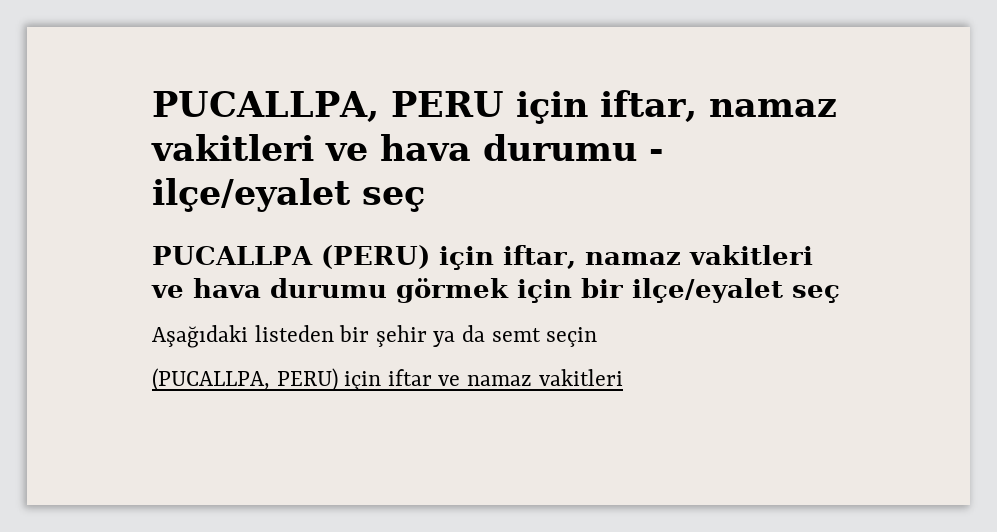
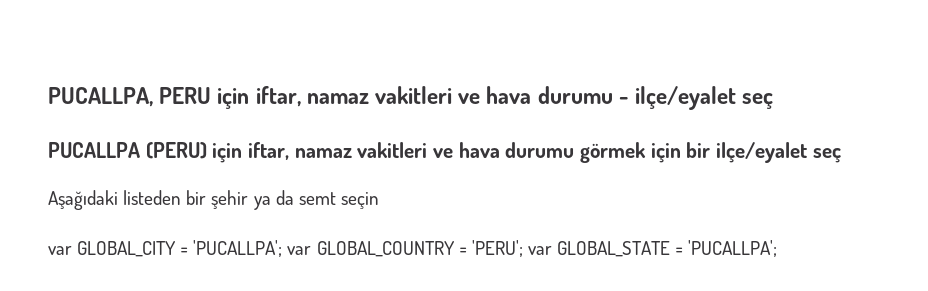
- (PUCALLPA, PERU) için iftar ve namaz vakitleri
+ var GLOBAL_CITY = 'PUCALLPA'; var GLOBAL_COUNTRY = 'PERU'; var GLOBAL_STATE = 'PUCALLPA';

